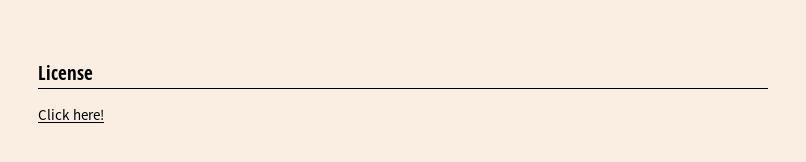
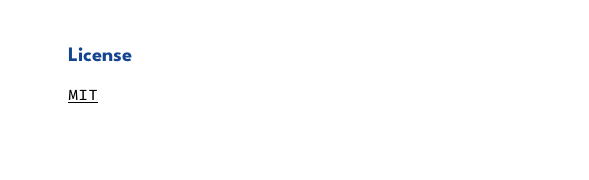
- Click here!
+ MIT

